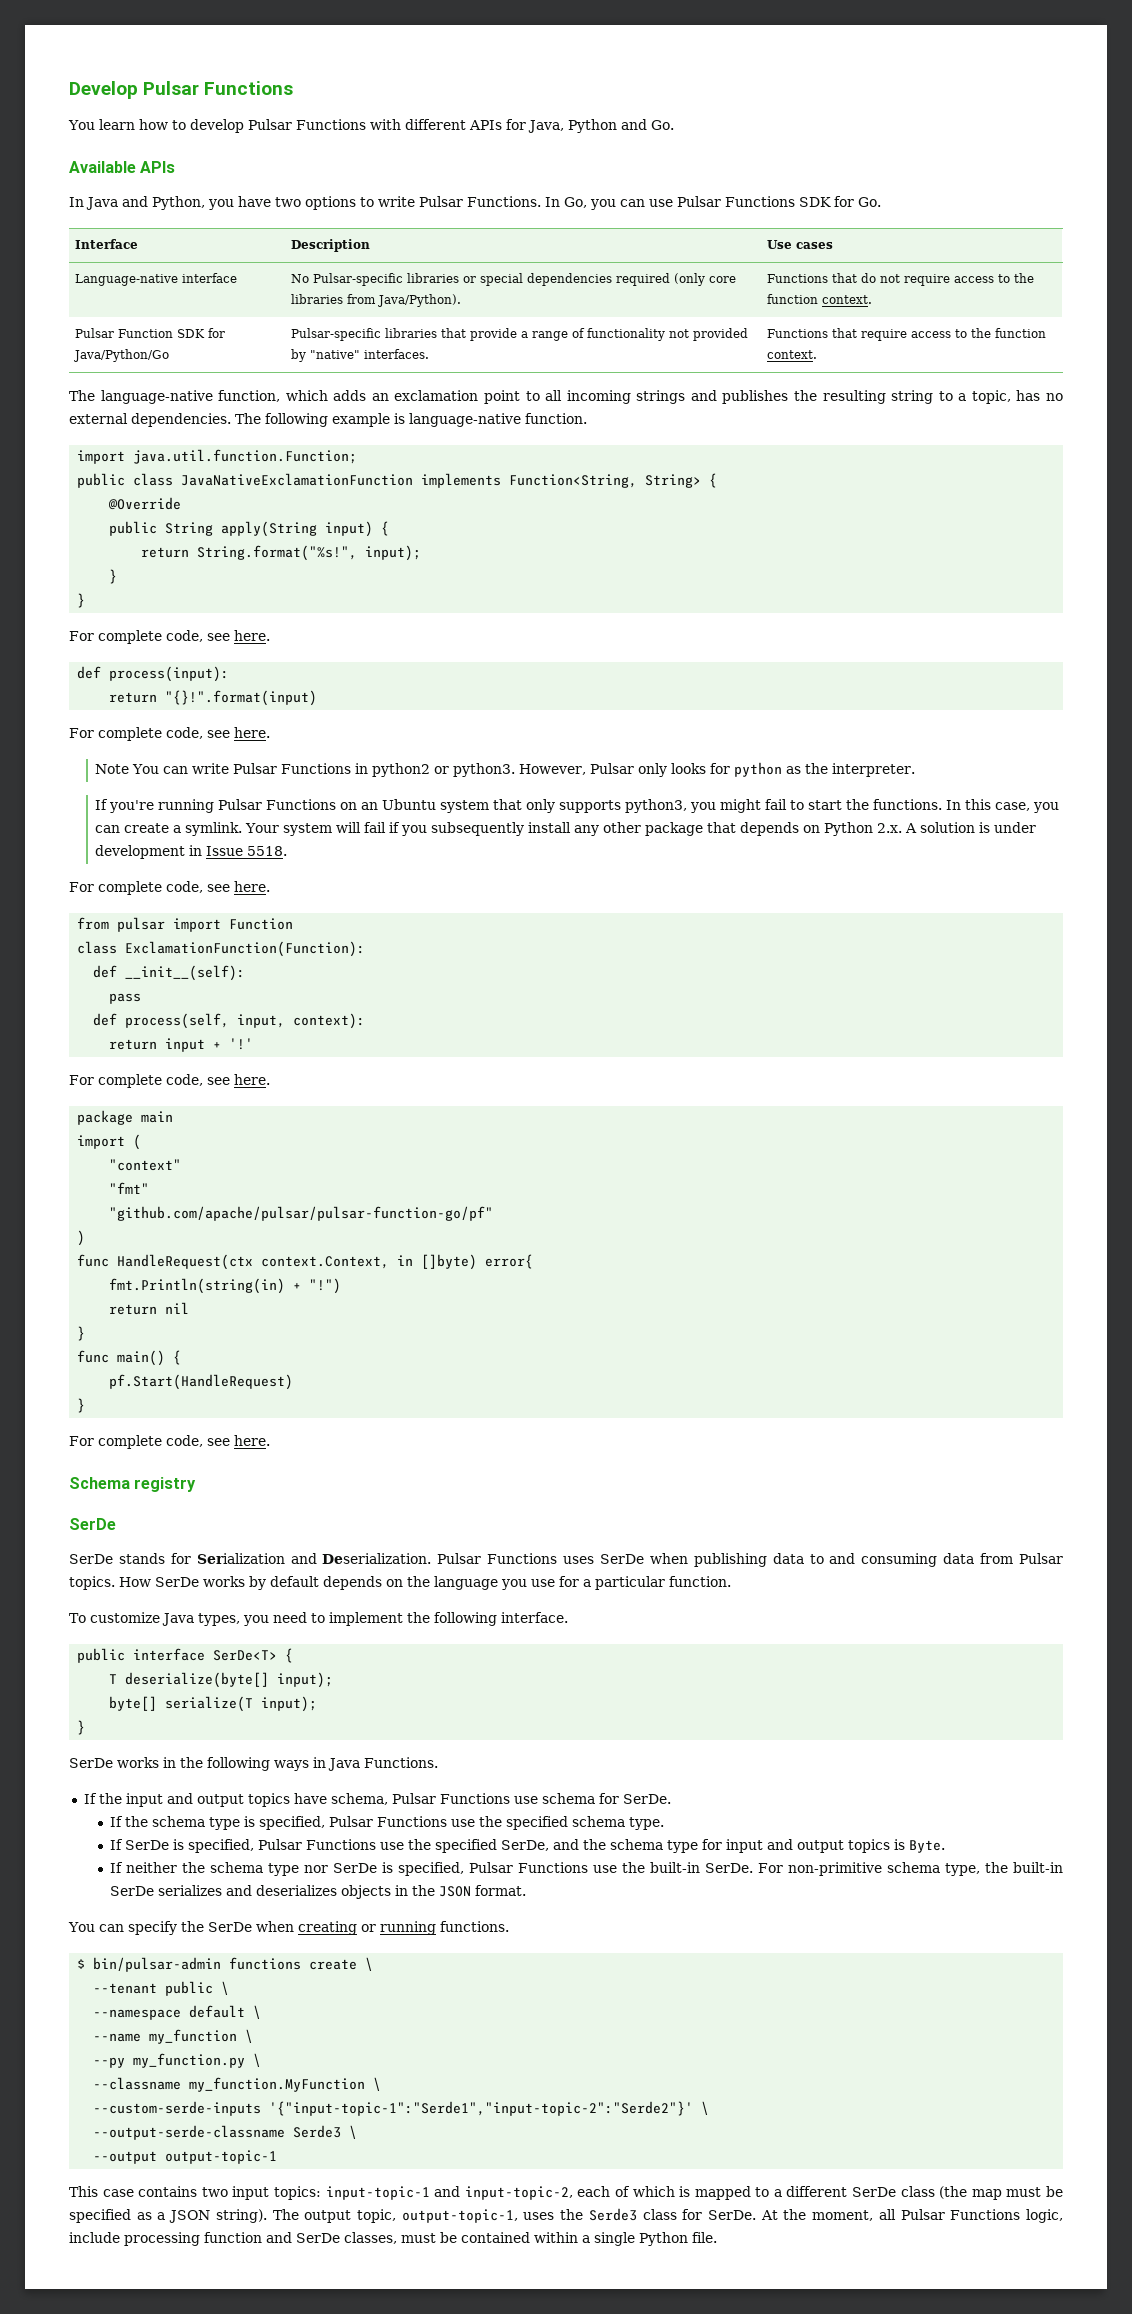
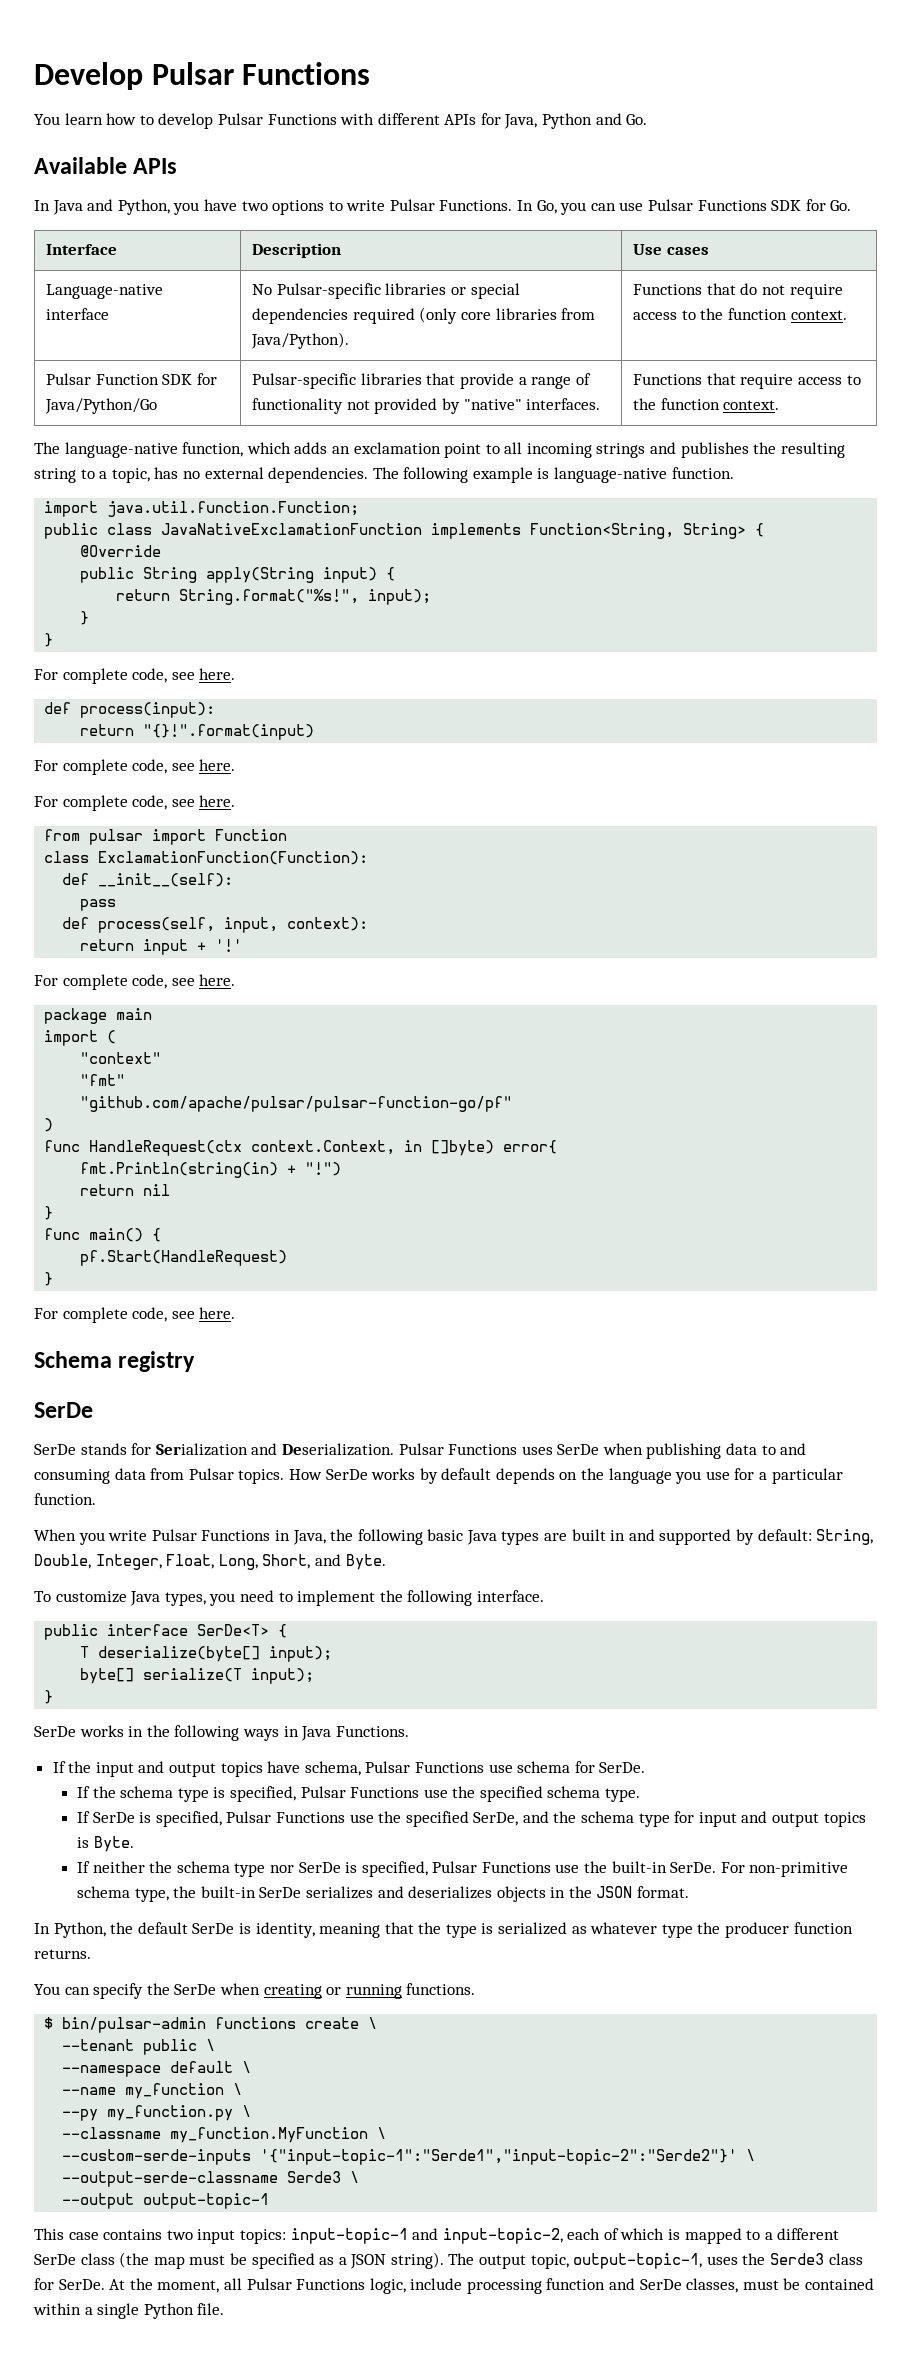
- Note You can write Pulsar Functions in python2 or python3. However, Pulsar only looks for python as the interpreter.
- If you're running Pulsar Functions on an Ubuntu system that only supports python3, you might fail to start the functions. In this case, you can create a symlink. Your system will fail if you subsequently install any other package that depends on Python 2.x. A solution is under development in Issue 5518.
+ When you write Pulsar Functions in Java, the following basic Java types are built in and supported by default: String, Double, Integer, Float, Long, Short, and Byte.
+ In Python, the default SerDe is identity, meaning that the type is serialized as whatever type the producer function returns.

